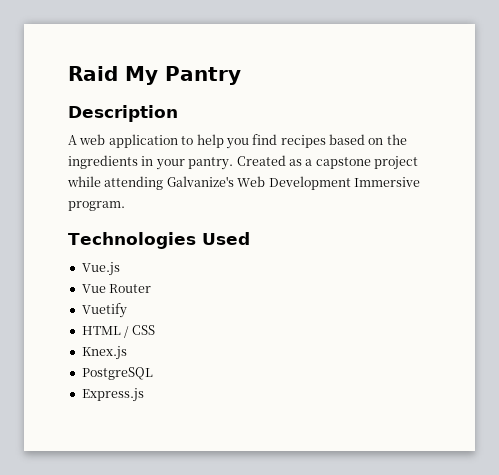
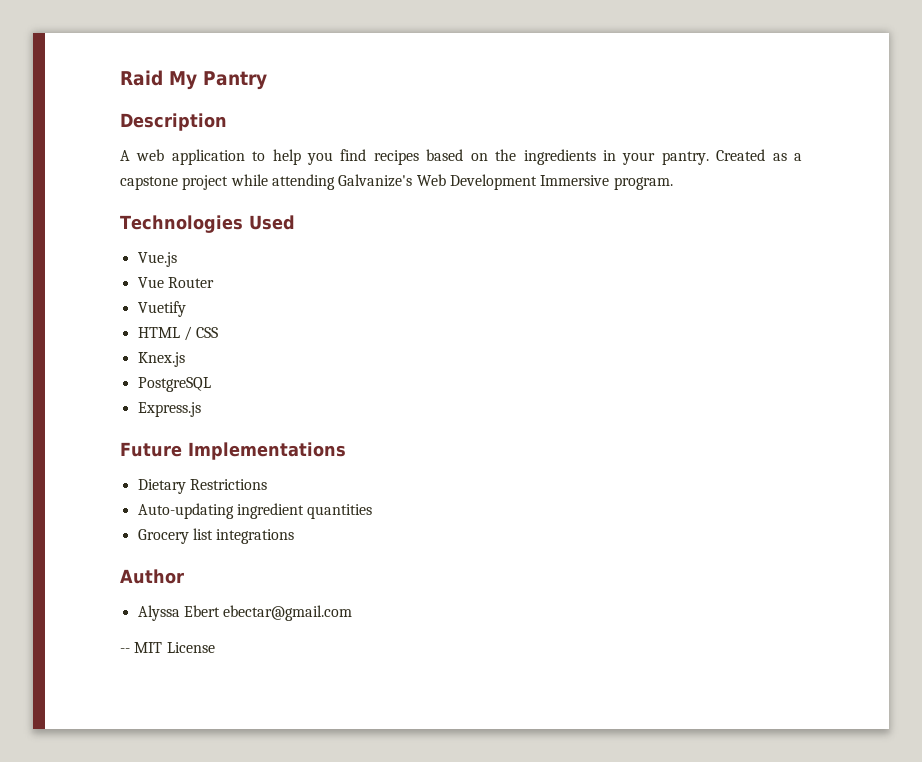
+ Future Implementations
+ Dietary Restrictions
+ Auto-updating ingredient quantities
+ Grocery list integrations
+ Author
+ Alyssa Ebert ebectar@gmail.com
+ -- MIT License

